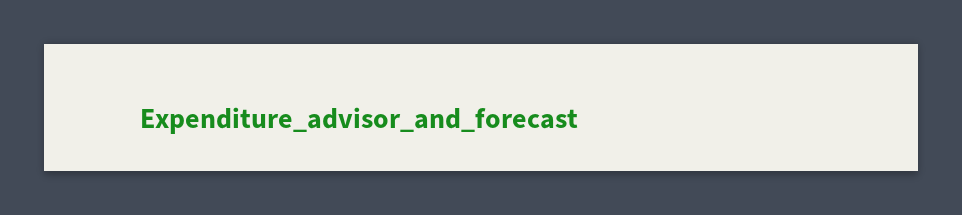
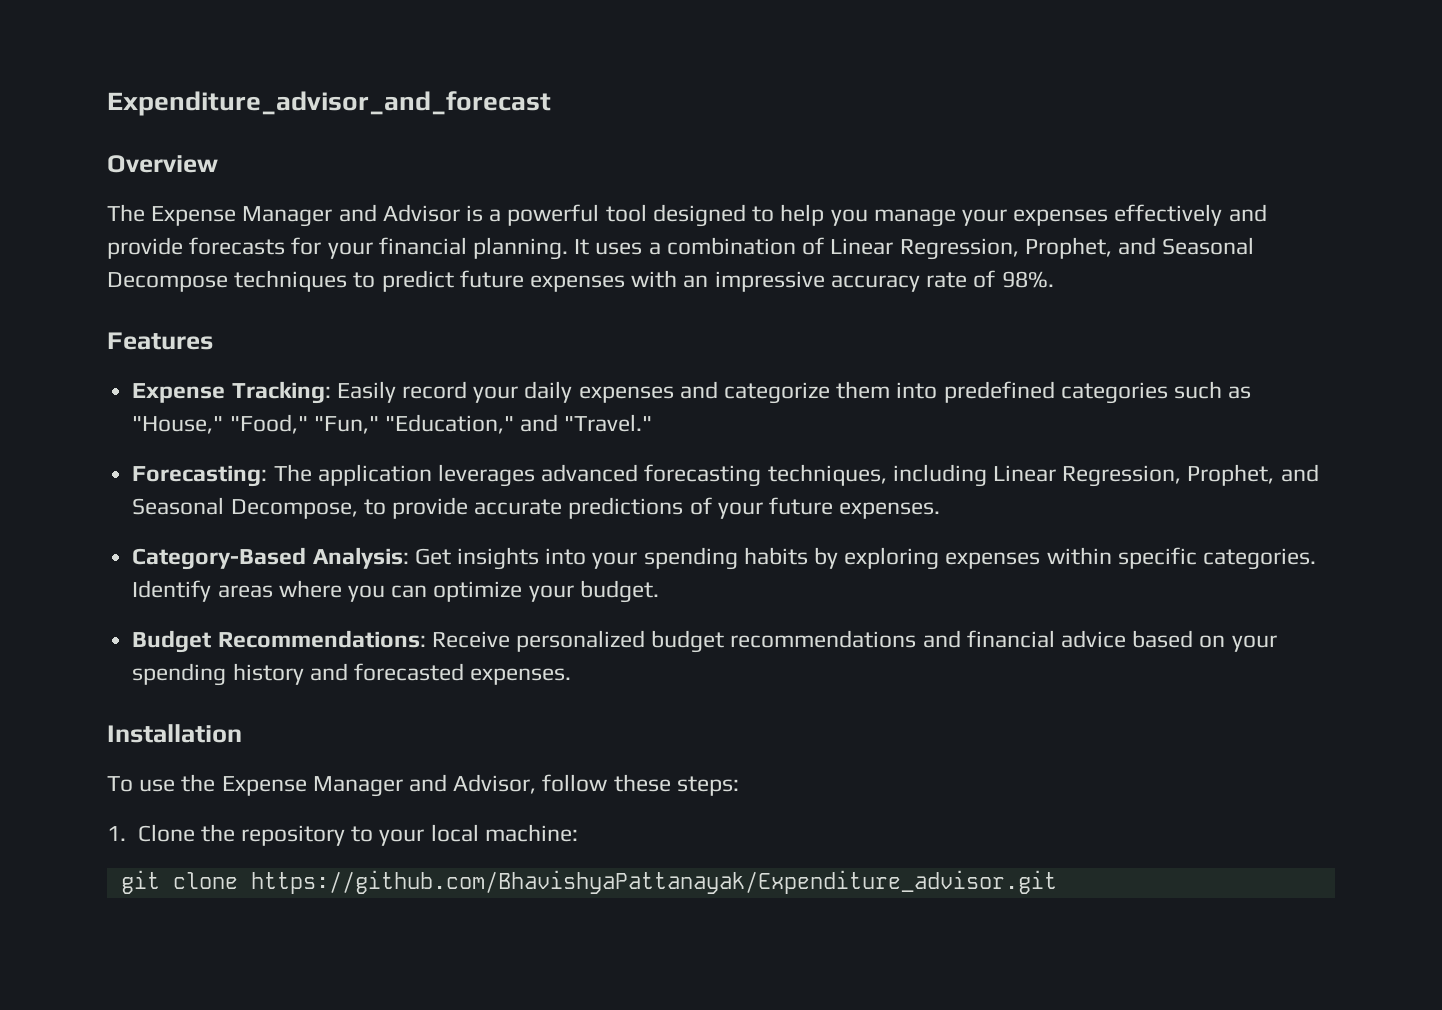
+ Overview
+ The Expense Manager and Advisor is a powerful tool designed to help you manage your expenses effectively and provide forecasts for your financial planning. It uses a combination of Linear Regression, Prophet, and Seasonal Decompose techniques to predict future expenses with an impressive accuracy rate of 98%.
+ Features
+ Expense Tracking: Easily record your daily expenses and categorize them into predefined categories such as "House," "Food," "Fun," "Education," and "Travel."
+ Forecasting: The application leverages advanced forecasting techniques, including Linear Regression, Prophet, and Seasonal Decompose, to provide accurate predictions of your future expenses.
+ Category-Based Analysis: Get insights into your spending habits by exploring expenses within specific categories. Identify areas where you can optimize your budget.
+ Budget Recommendations: Receive personalized budget recommendations and financial advice based on your spending history and forecasted expenses.
+ Installation
+ To use the Expense Manager and Advisor, follow these steps:
+ 1. Clone the repository to your local machine:
+ git clone https://github.com/BhavishyaPattanayak/Expenditure_advisor.git

